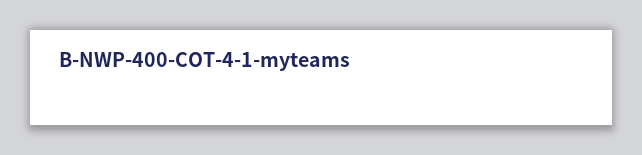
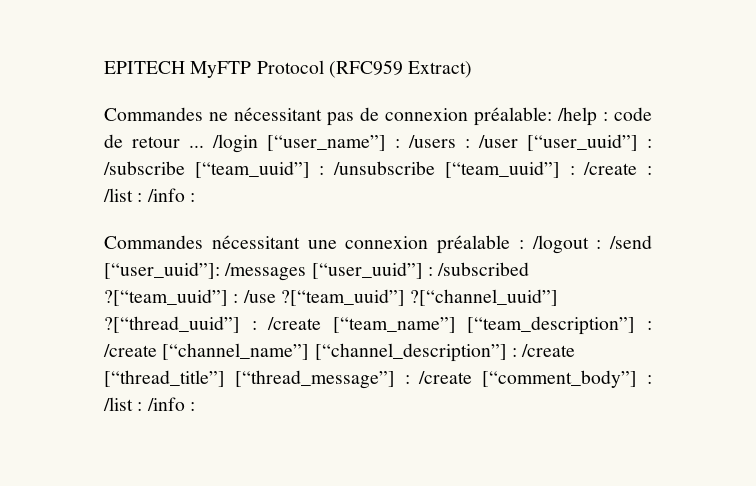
- B-NWP-400-COT-4-1-myteams
+ EPITECH MyFTP Protocol (RFC959 Extract)
+ Commandes ne nécessitant pas de connexion préalable: /help : code de retour ... /login [“user_name”] : /users : /user [“user_uuid”] : /subscribe [“team_uuid”] : /unsubscribe [“team_uuid”] : /create : /list : /info :
+ Commandes nécessitant une connexion préalable : /logout : /send [“user_uuid”]: /messages [“user_uuid”] : /subscribed ?[“team_uuid”] : /use ?[“team_uuid”] ?[“channel_uuid”] ?[“thread_uuid”] : /create [“team_name”] [“team_description”] : /create [“channel_name”] [“channel_description”] : /create [“thread_title”] [“thread_message”] : /create [“comment_body”] : /list : /info :

